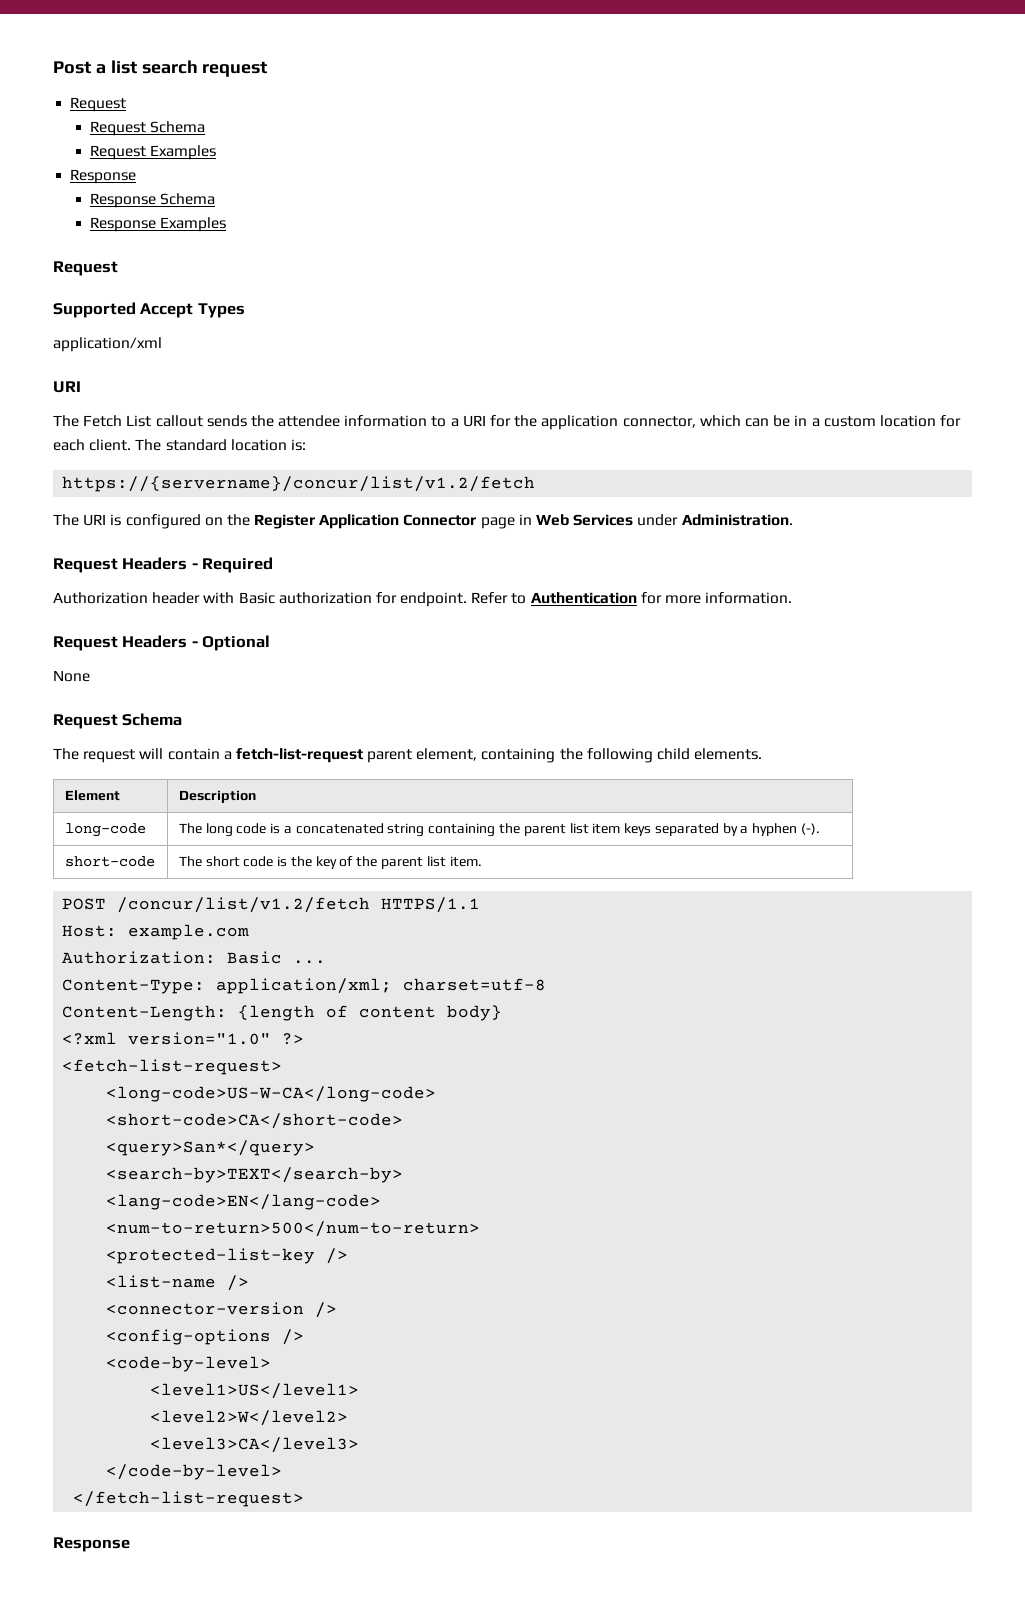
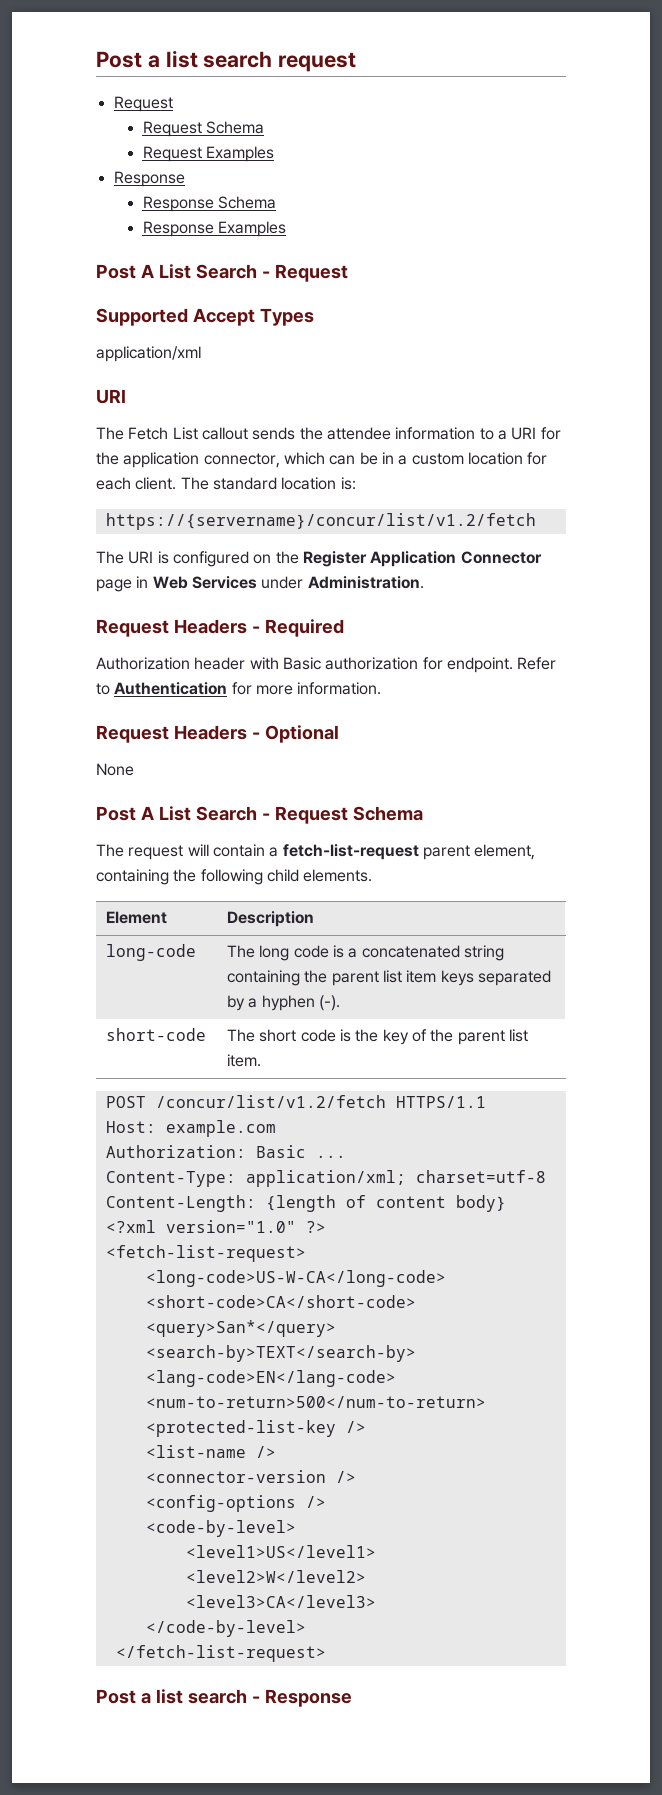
  Response Examples
- Request
+ Post A List Search - Request
  None
- Request Schema
+ Post A List Search - Request Schema
  </fetch-list-request>
- Response
+ Post a list search - Response

